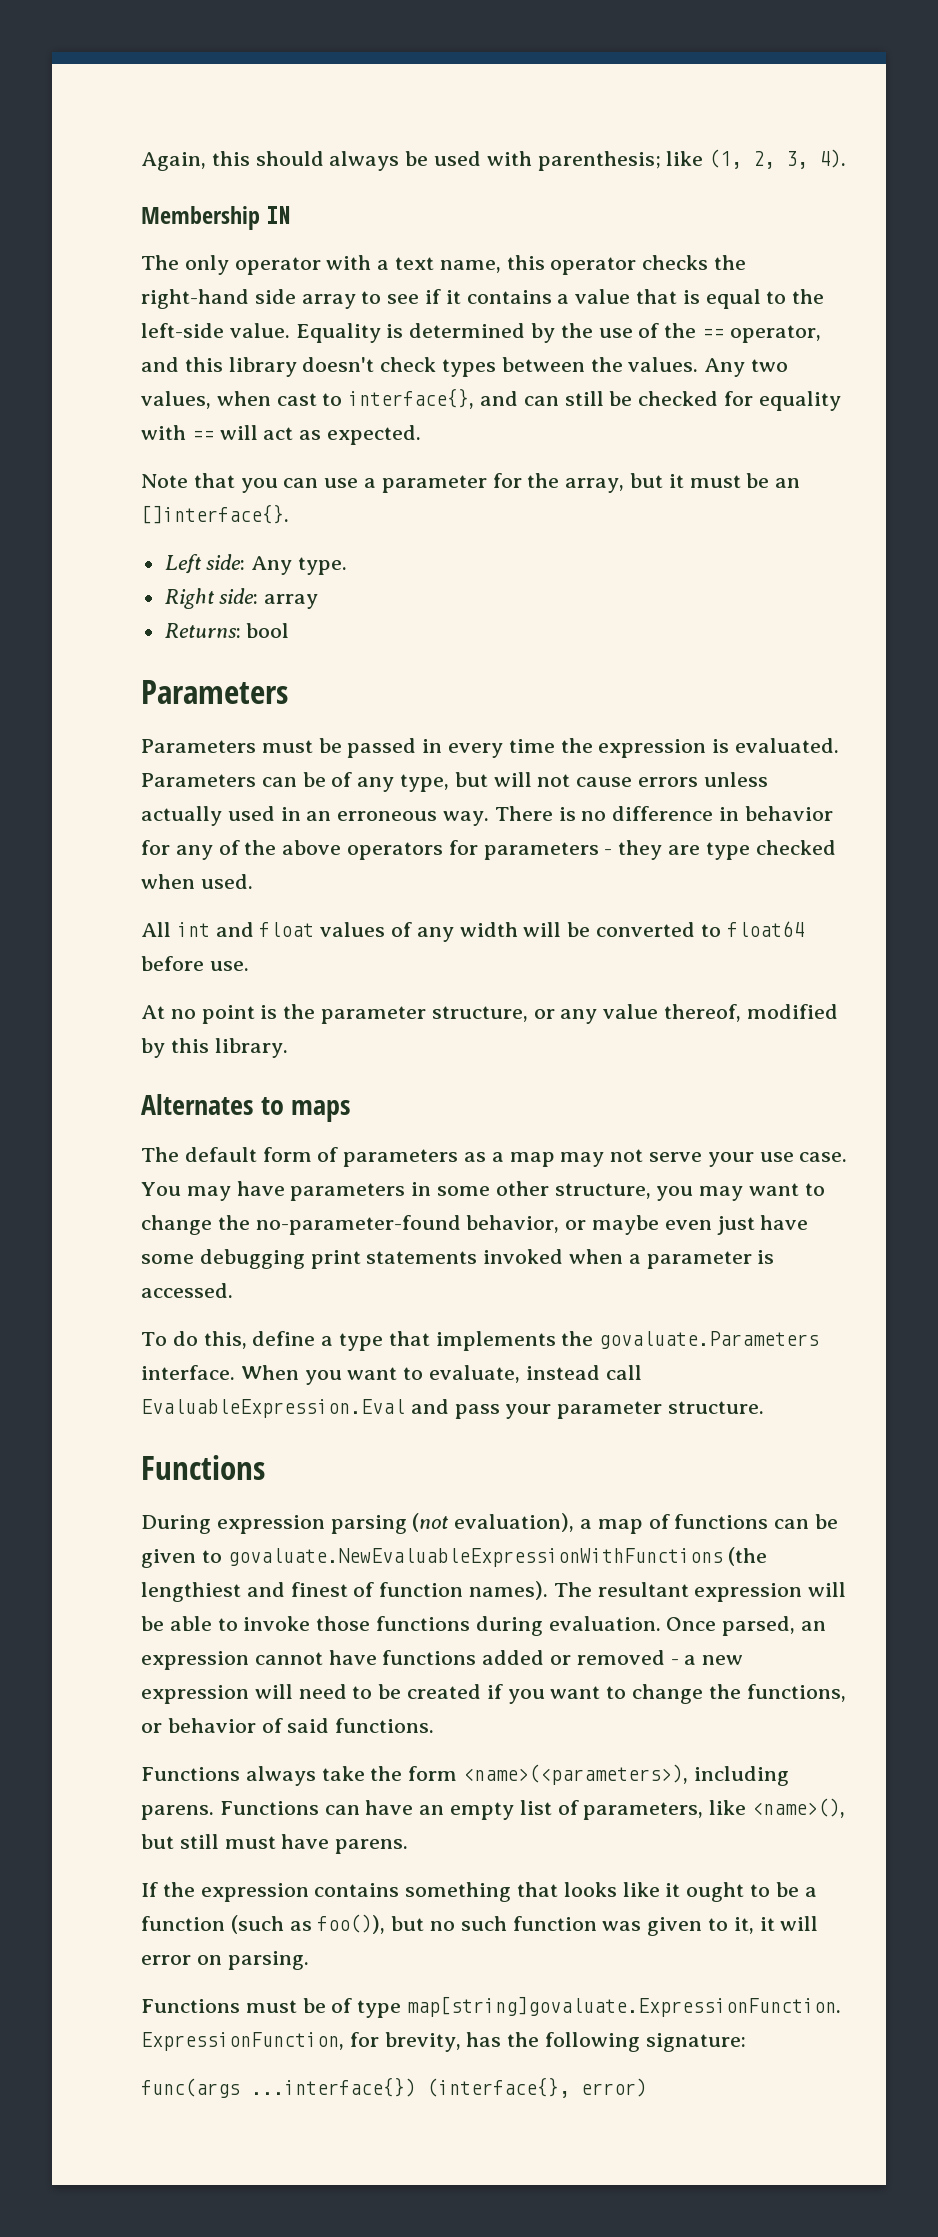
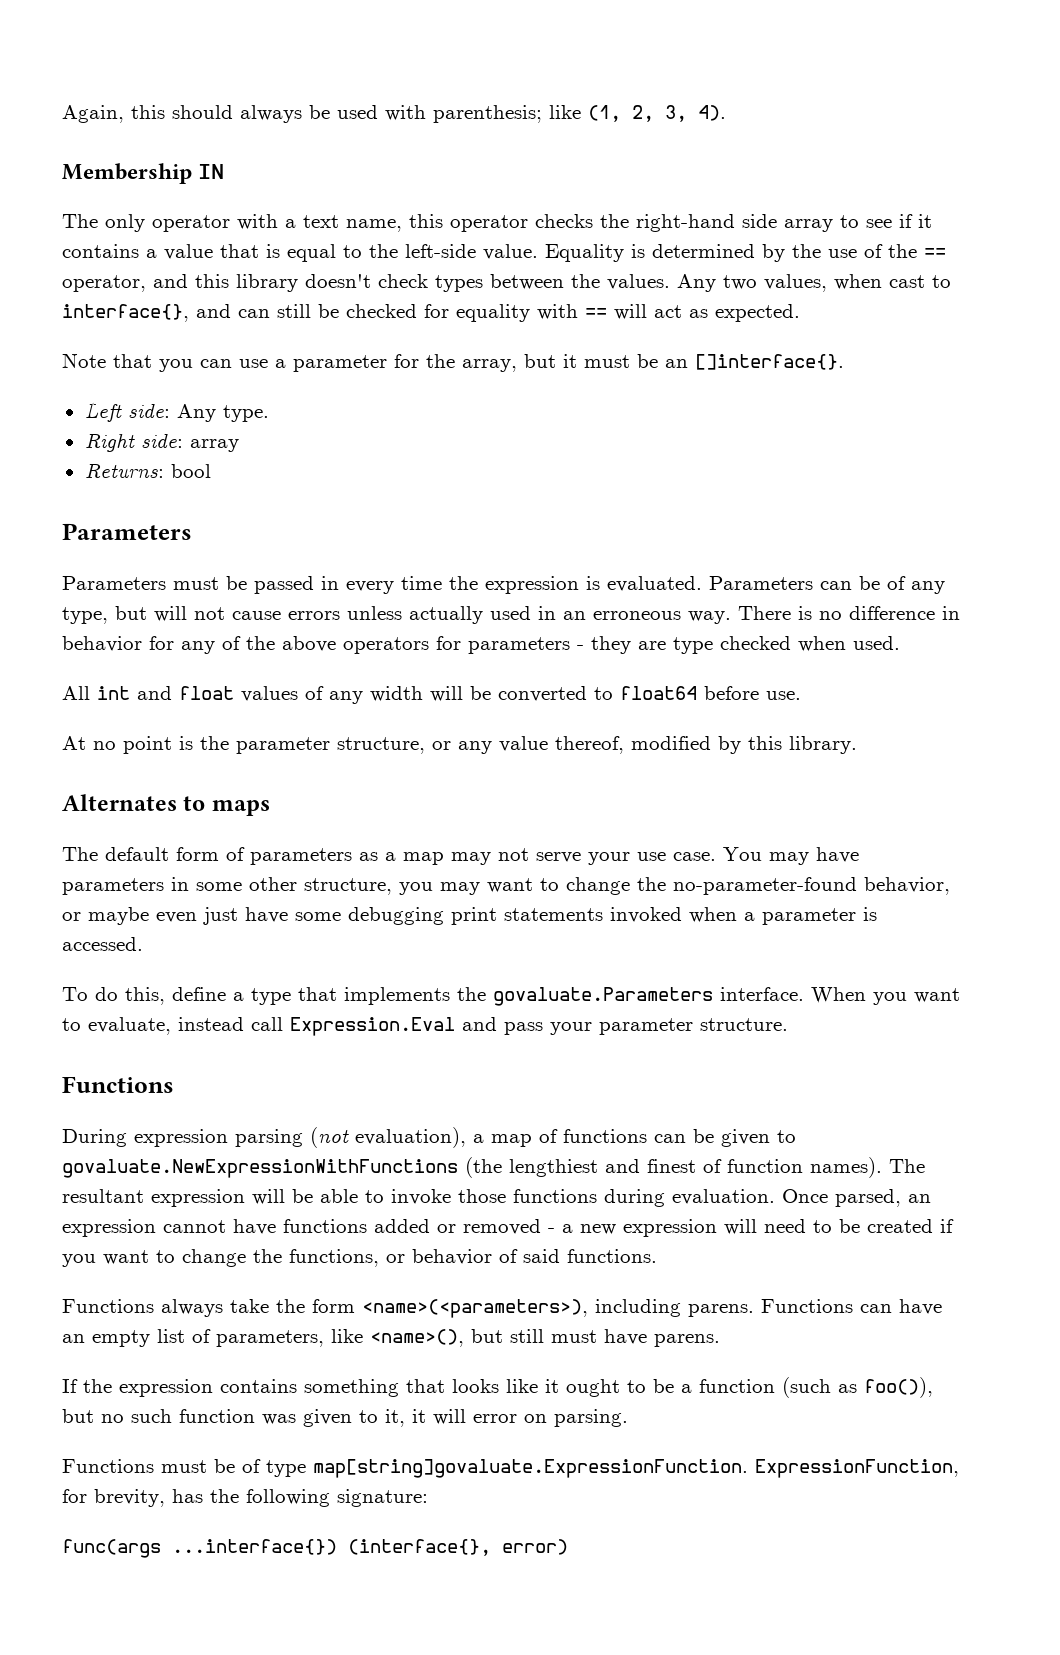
- When you want to evaluate, instead call EvaluableExpression.Eval and pass your parameter structure.
+ When you want to evaluate, instead call Expression.Eval and pass your parameter structure.
- During expression parsing (not evaluation), a map of functions can be given to govaluate.NewEvaluableExpressionWithFunctions (the lengthiest and finest of function names).
+ During expression parsing (not evaluation), a map of functions can be given to govaluate.NewExpressionWithFunctions (the lengthiest and finest of function names).

